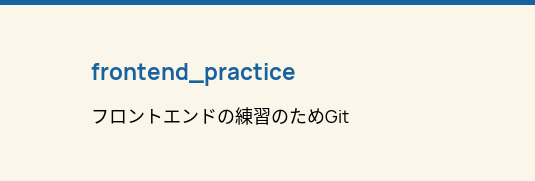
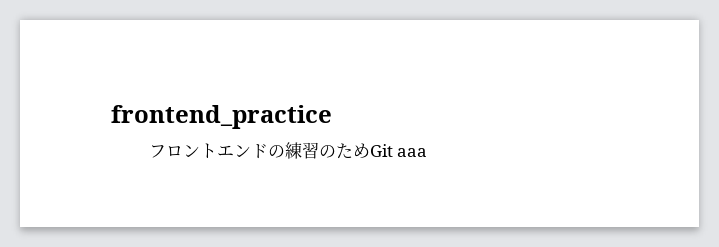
- フロントエンドの練習のためGit
+ フロントエンドの練習のためGit aaa

